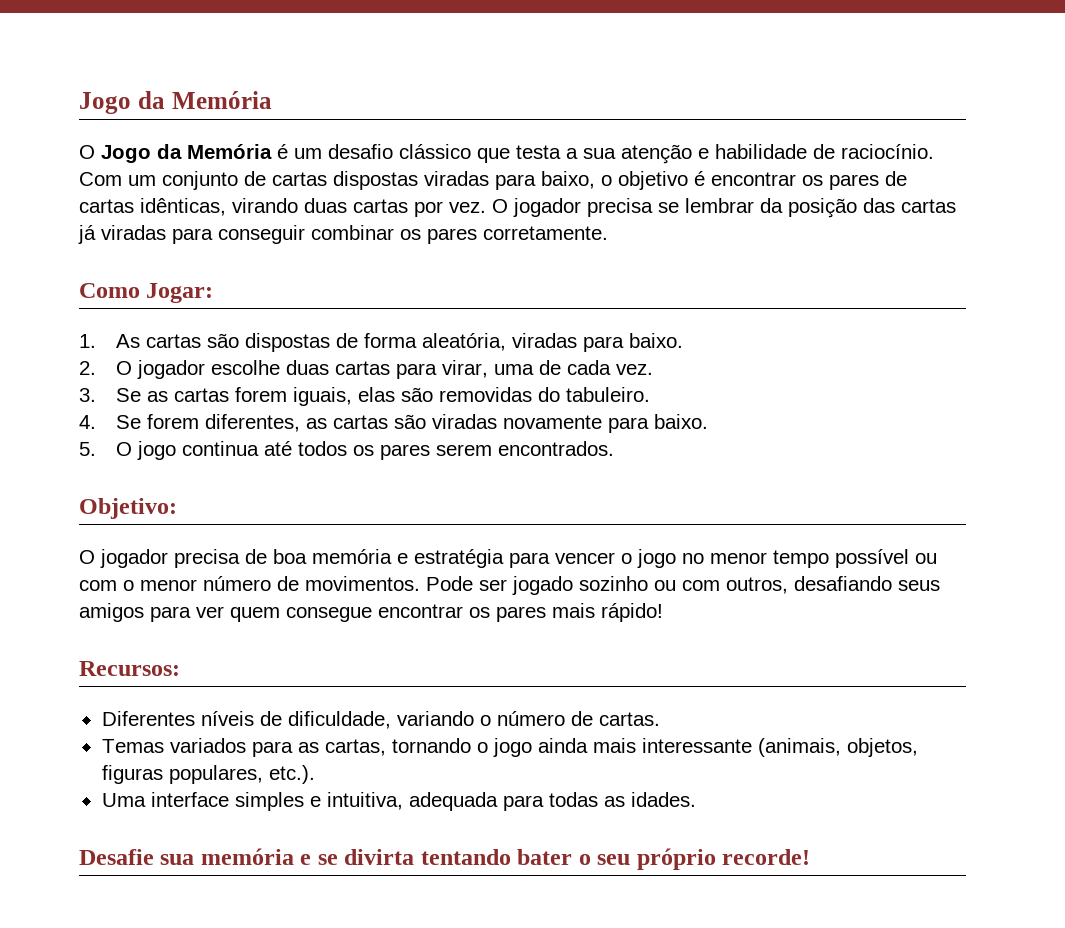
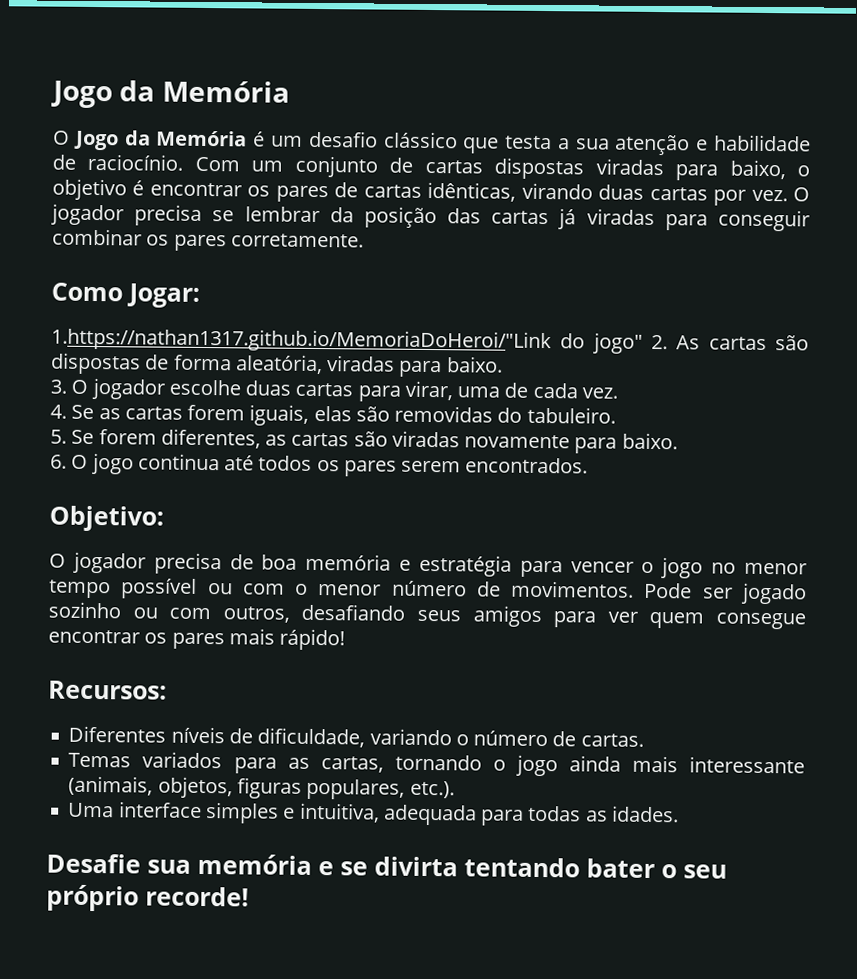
- 1. As cartas são dispostas de forma aleatória, viradas para baixo.
+ 1.https://nathan1317.github.io/MemoriaDoHeroi/"Link do jogo" 2. As cartas são dispostas de forma aleatória, viradas para baixo.
- 2. O jogador escolhe duas cartas para virar, uma de cada vez.
+ 3. O jogador escolhe duas cartas para virar, uma de cada vez.
- 3. Se as cartas forem iguais, elas são removidas do tabuleiro.
+ 4. Se as cartas forem iguais, elas são removidas do tabuleiro.
- 4. Se forem diferentes, as cartas são viradas novamente para baixo.
+ 5. Se forem diferentes, as cartas são viradas novamente para baixo.
- 5. O jogo continua até todos os pares serem encontrados.
+ 6. O jogo continua até todos os pares serem encontrados.

